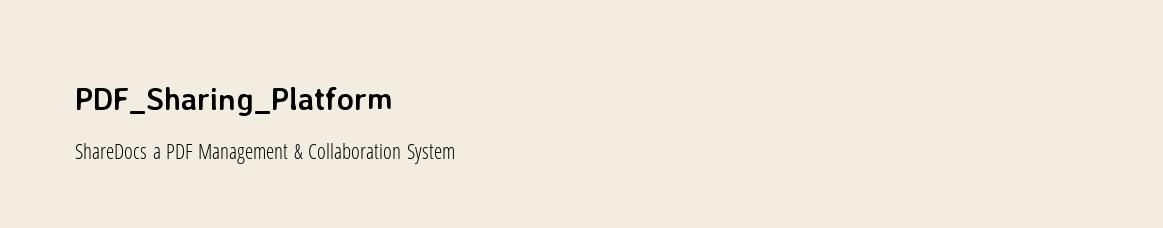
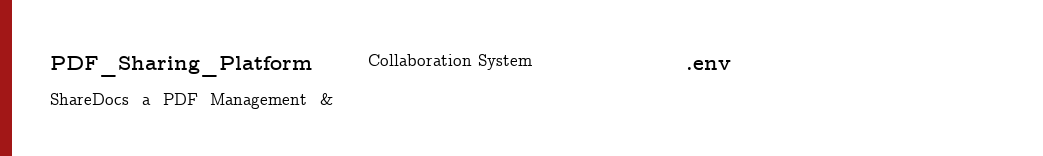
+ .env

